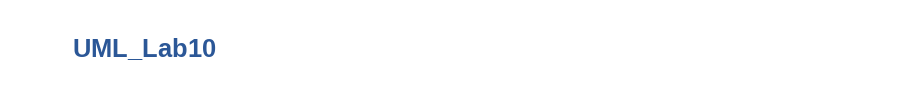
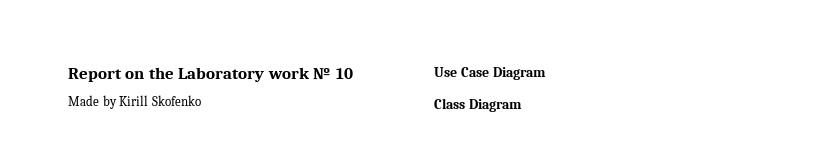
- UML_Lab10
+ Report on the Laboratory work № 10
+ Made by Kirill Skofenko
+ Use Case Diagram
+ Class Diagram

